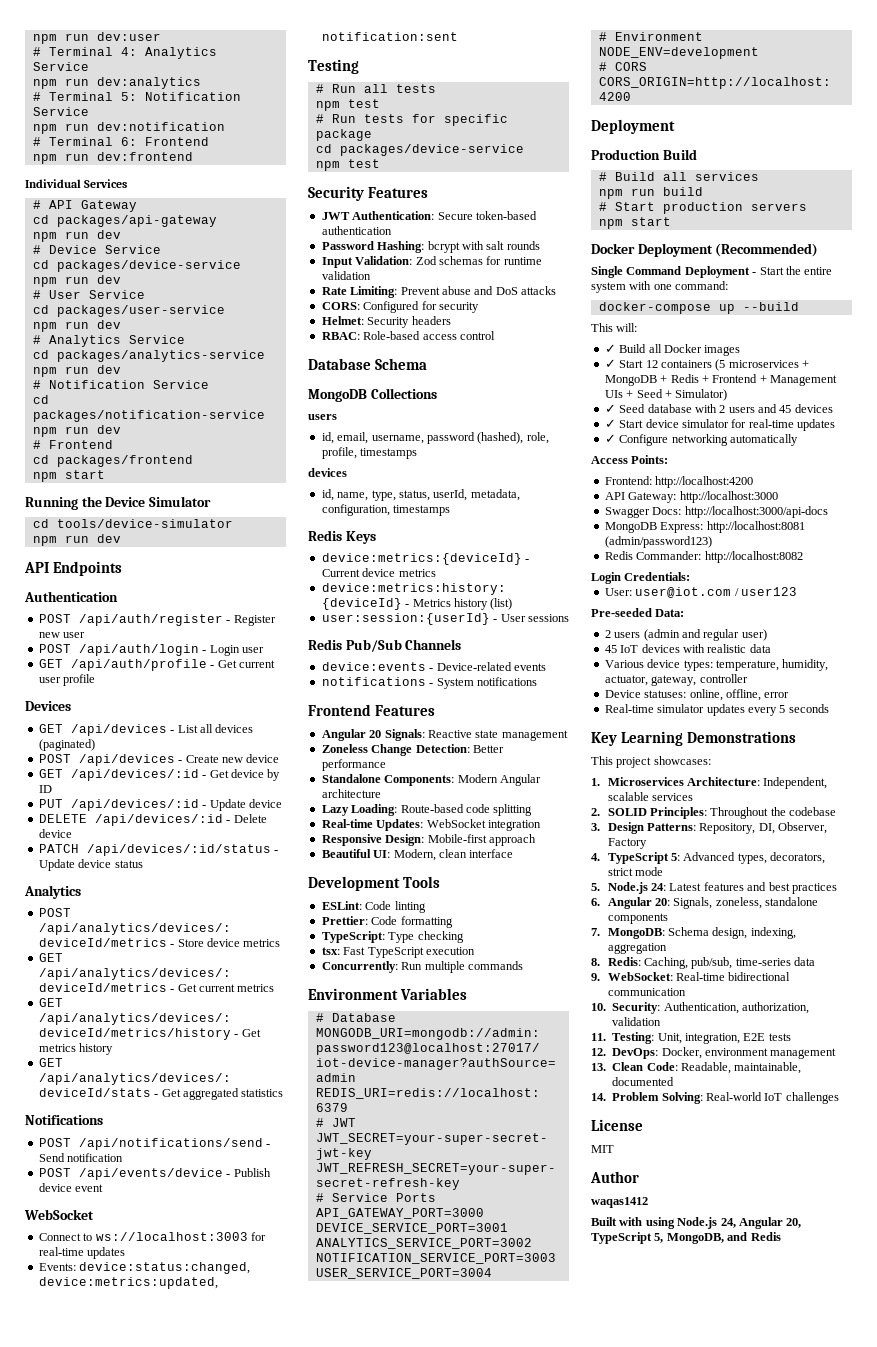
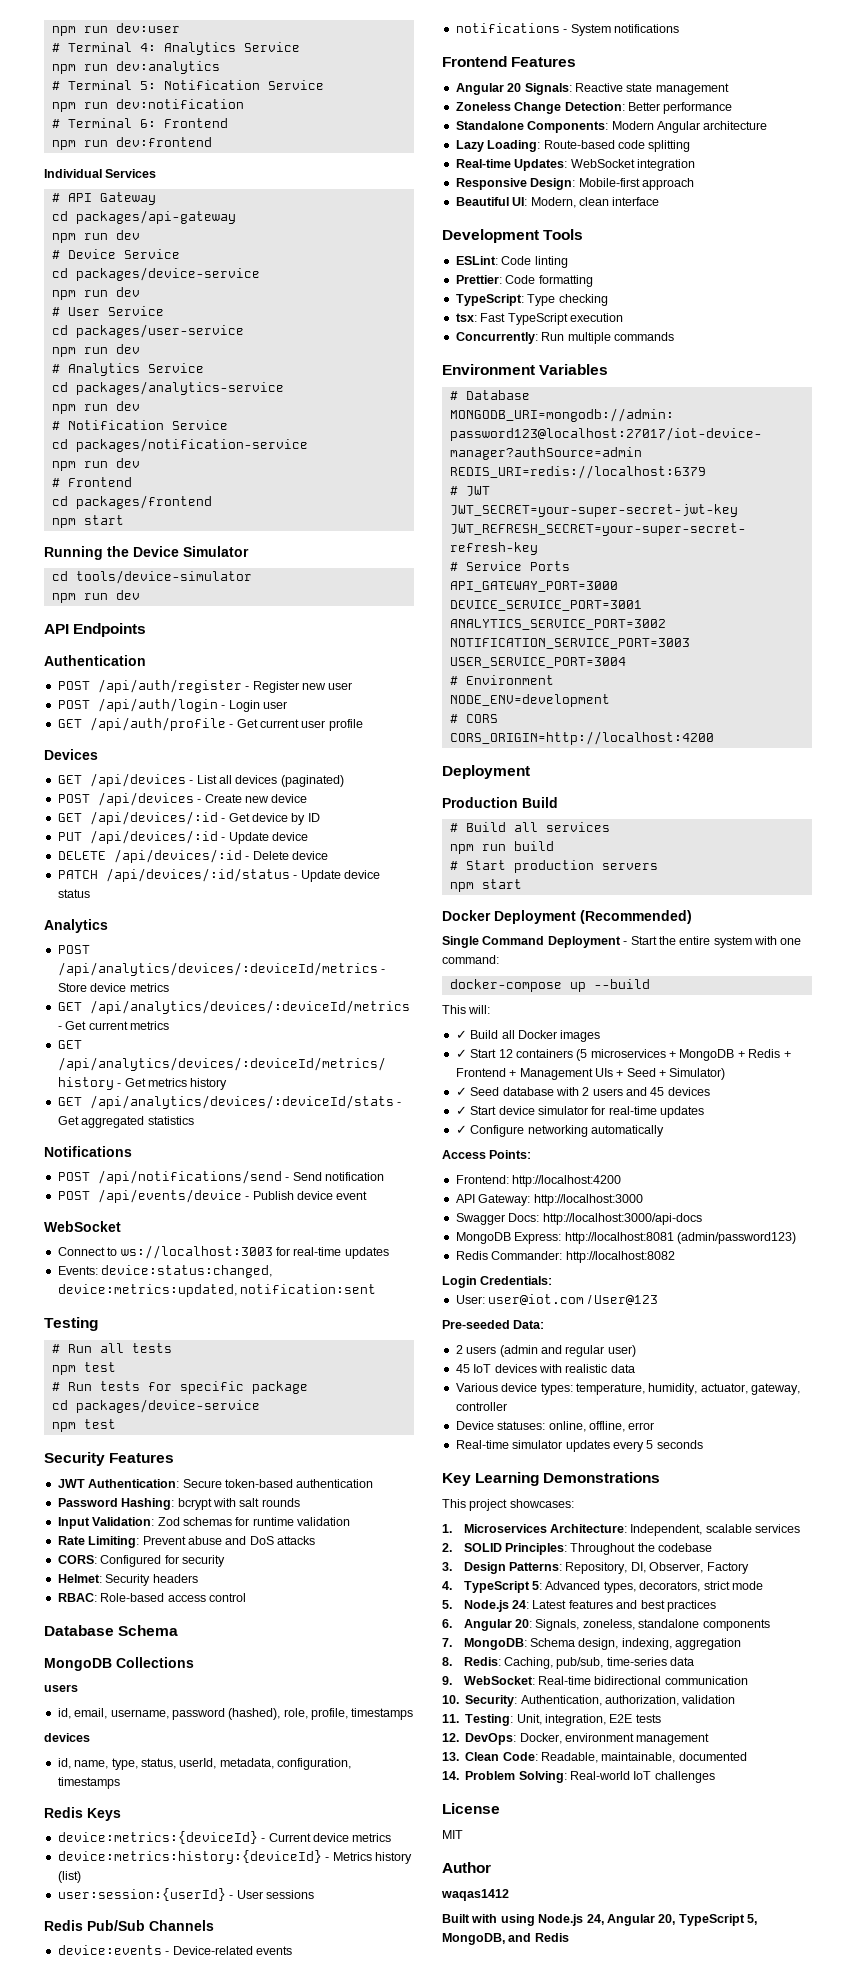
- User: user@iot.com / user123
+ User: user@iot.com / User@123

